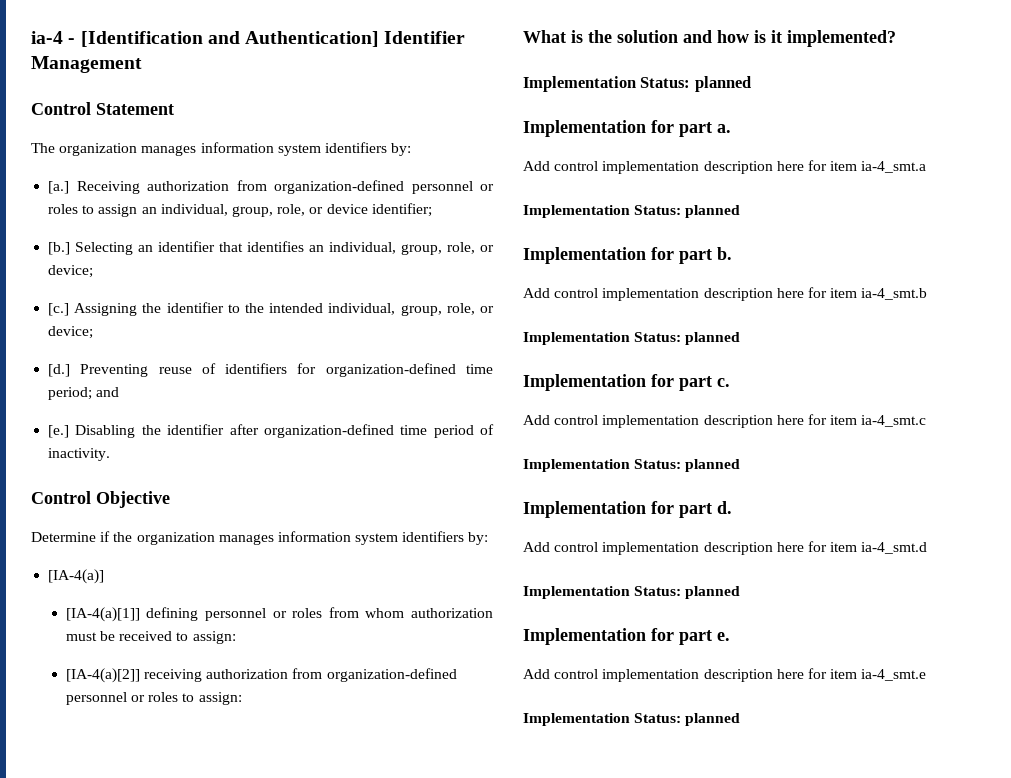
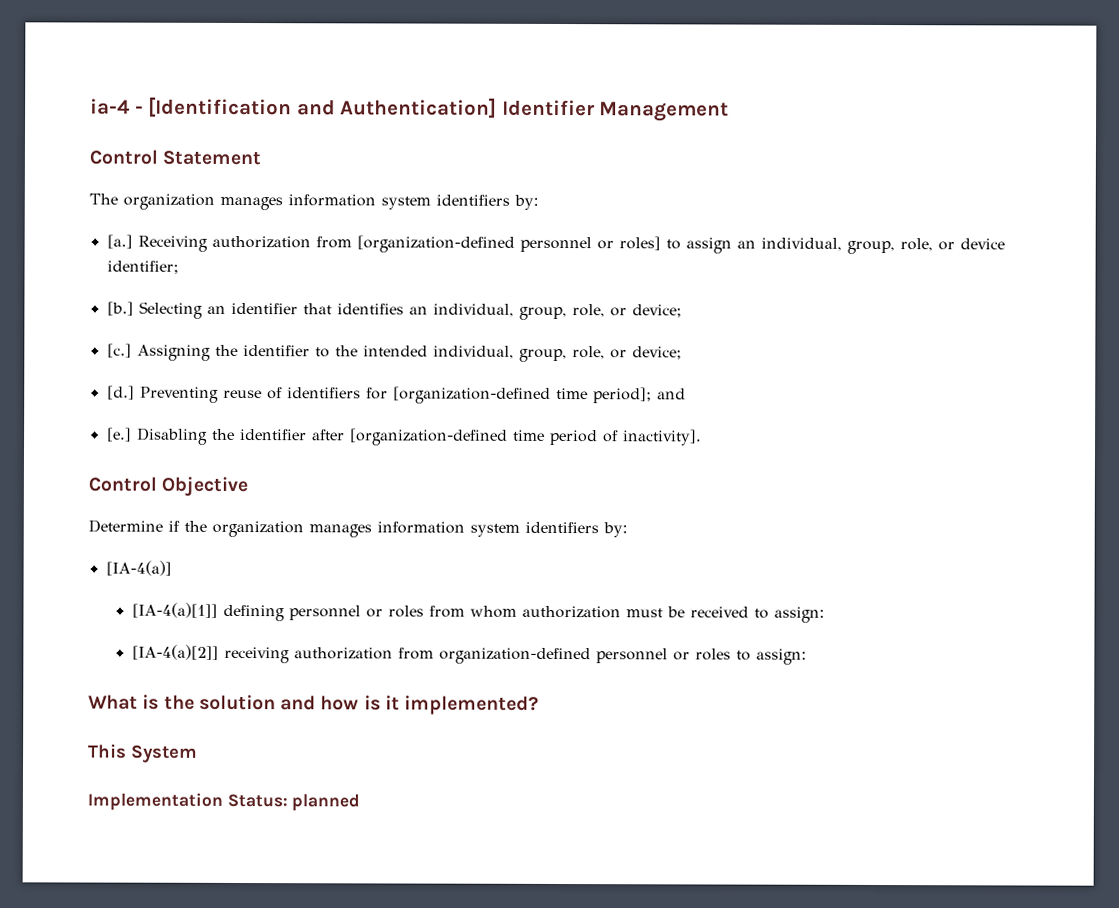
- Receiving authorization from organization-defined personnel or roles to assign an individual, group, role, or device identifier;
+ Receiving authorization from [organization-defined personnel or roles] to assign an individual, group, role, or device identifier;
- Preventing reuse of identifiers for organization-defined time period; and
+ Preventing reuse of identifiers for [organization-defined time period]; and
- Disabling the identifier after organization-defined time period of inactivity.
+ Disabling the identifier after [organization-defined time period of inactivity].
  What is the solution and how is it implemented?
- Implementation Status: planned
- Implementation for part a.
- Add control implementation description here for item ia-4_smt.a
- Implementation Status: planned
- Implementation for part b.
- Add control implementation description here for item ia-4_smt.b
- Implementation Status: planned
- Implementation for part c.
- Add control implementation description here for item ia-4_smt.c
- Implementation Status: planned
- Implementation for part d.
- Add control implementation description here for item ia-4_smt.d
- Implementation Status: planned
- Implementation for part e.
- Add control implementation description here for item ia-4_smt.e
+ This System

